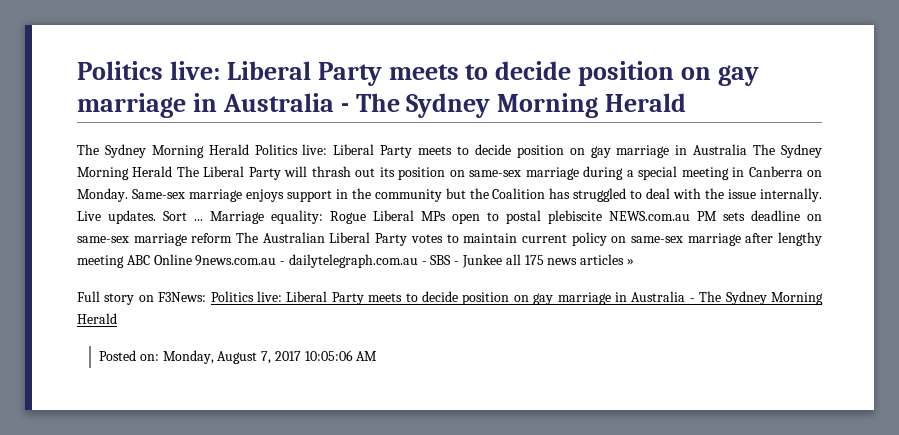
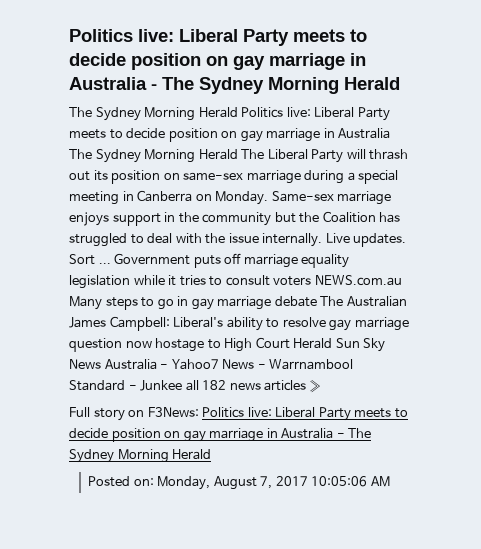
- Marriage equality: Rogue Liberal MPs open to postal plebiscite NEWS.com.au PM sets deadline on same-sex marriage reform The Australian Liberal Party votes to maintain current policy on same-sex marriage after lengthy meeting ABC Online 9news.com.au - dailytelegraph.com.au - SBS - Junkee all 175 news articles »
+ Government puts off marriage equality legislation while it tries to consult voters NEWS.com.au Many steps to go in gay marriage debate The Australian James Campbell: Liberal's ability to resolve gay marriage question now hostage to High Court Herald Sun Sky News Australia - Yahoo7 News - Warrnambool Standard - Junkee all 182 news articles »

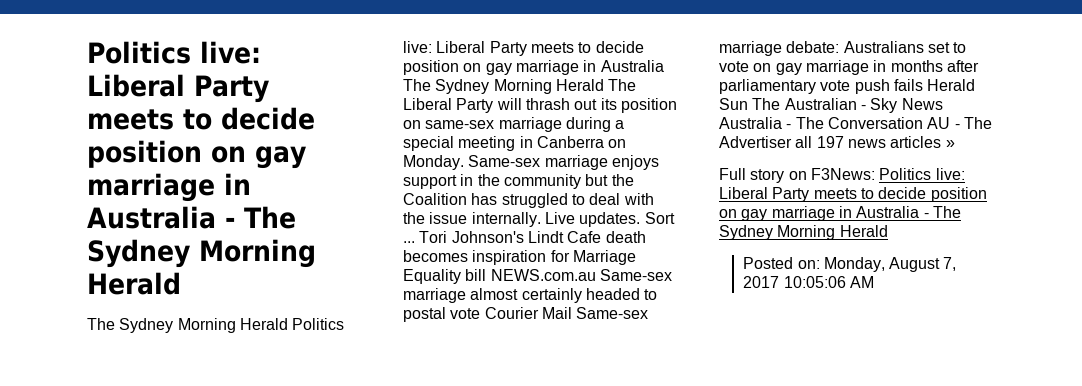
- Government puts off marriage equality legislation while it tries to consult voters NEWS.com.au Many steps to go in gay marriage debate The Australian James Campbell: Liberal's ability to resolve gay marriage question now hostage to High Court Herald Sun Sky News Australia - Yahoo7 News - Warrnambool Standard - Junkee all 182 news articles »
+ Tori Johnson's Lindt Cafe death becomes inspiration for Marriage Equality bill NEWS.com.au Same-sex marriage almost certainly headed to postal vote Courier Mail Same-sex marriage debate: Australians set to vote on gay marriage in months after parliamentary vote push fails Herald Sun The Australian - Sky News Australia - The Conversation AU - The Advertiser all 197 news articles »

